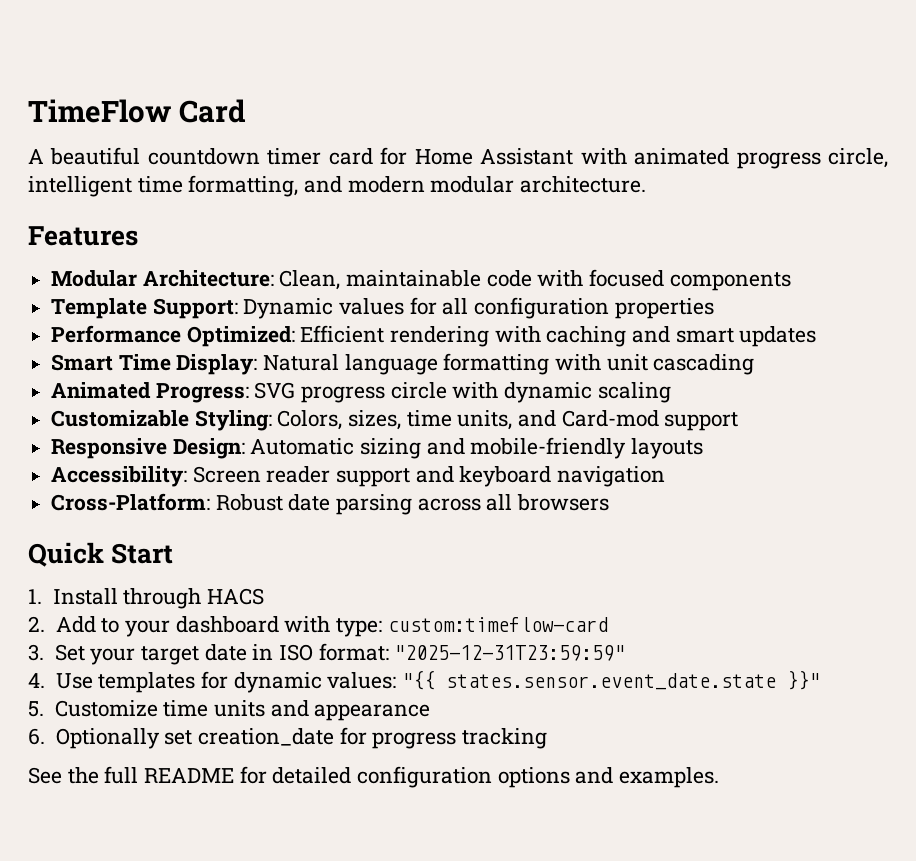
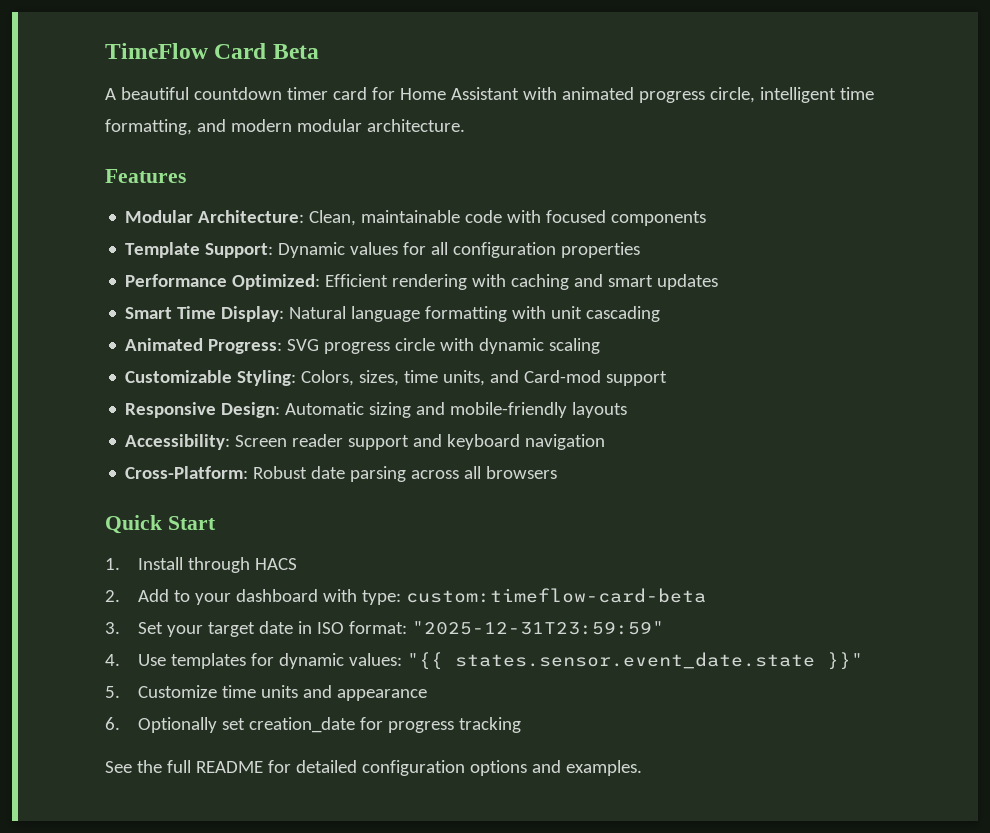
- TimeFlow Card
+ TimeFlow Card Beta
- 2. Add to your dashboard with type: custom:timeflow-card
+ 2. Add to your dashboard with type: custom:timeflow-card-beta

